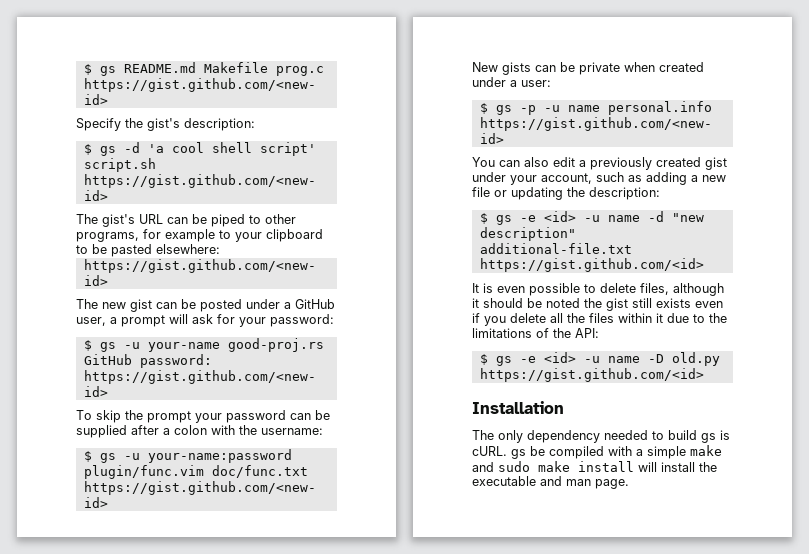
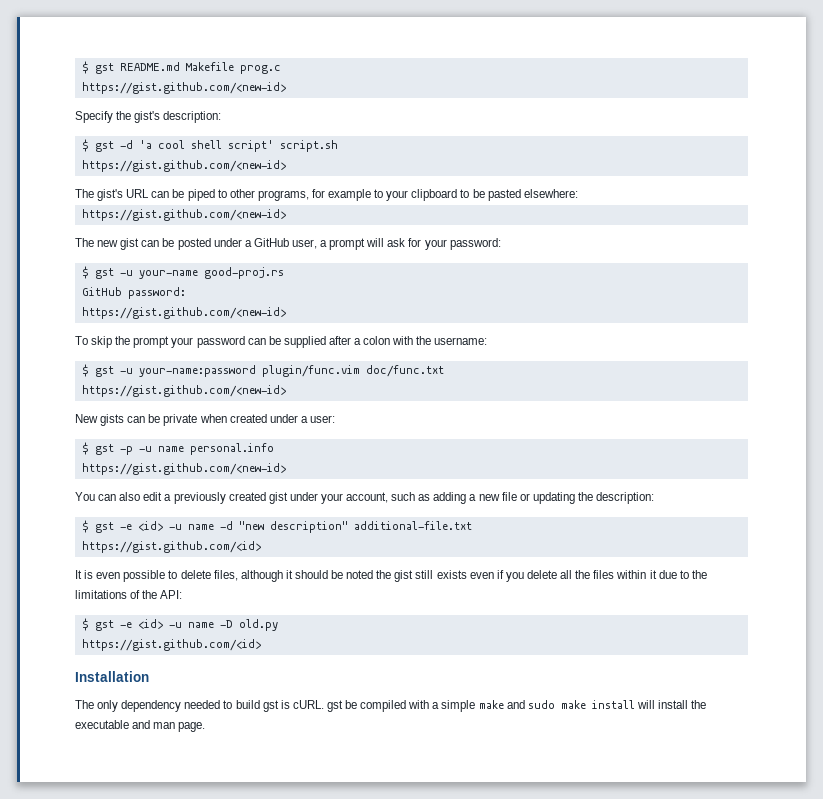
- $ gs README.md Makefile prog.c
+ $ gst README.md Makefile prog.c
- $ gs -d 'a cool shell script' script.sh
+ $ gst -d 'a cool shell script' script.sh
- $ gs -u your-name good-proj.rs
+ $ gst -u your-name good-proj.rs
- $ gs -u your-name:password plugin/func.vim doc/func.txt
+ $ gst -u your-name:password plugin/func.vim doc/func.txt
- $ gs -p -u name personal.info
+ $ gst -p -u name personal.info
- $ gs -e <id> -u name -d "new description" additional-file.txt
+ $ gst -e <id> -u name -d "new description" additional-file.txt
- $ gs -e <id> -u name -D old.py
+ $ gst -e <id> -u name -D old.py
- The only dependency needed to build gs is cURL. gs be compiled with a simple make and sudo make install will install the executable and man page.
+ The only dependency needed to build gst is cURL. gst be compiled with a simple make and sudo make install will install the executable and man page.

